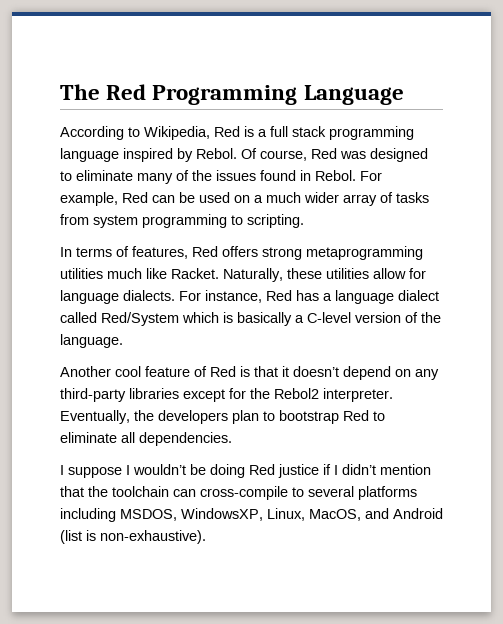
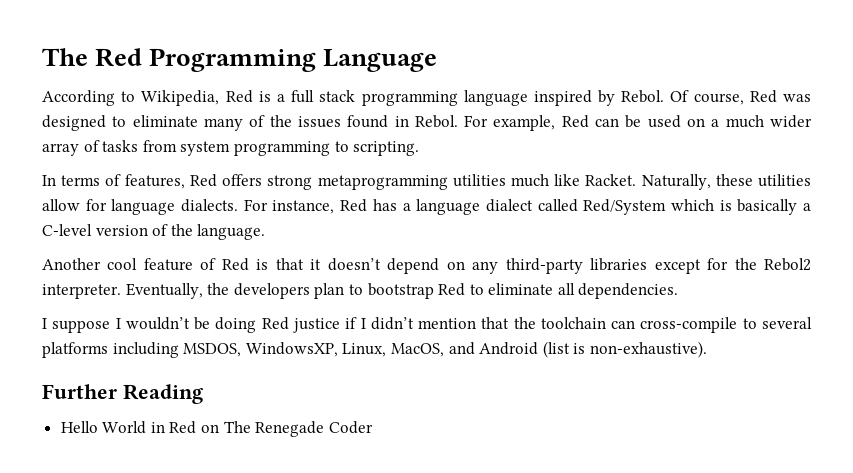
+ Further Reading
+ Hello World in Red on The Renegade Coder

